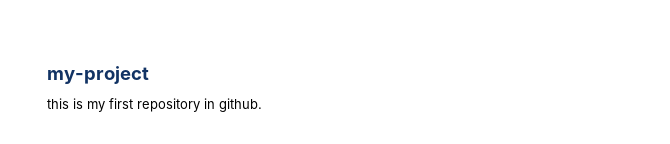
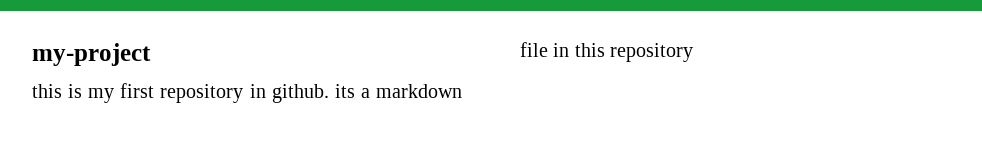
- this is my first repository in github.
+ this is my first repository in github. its a markdown file in this repository

